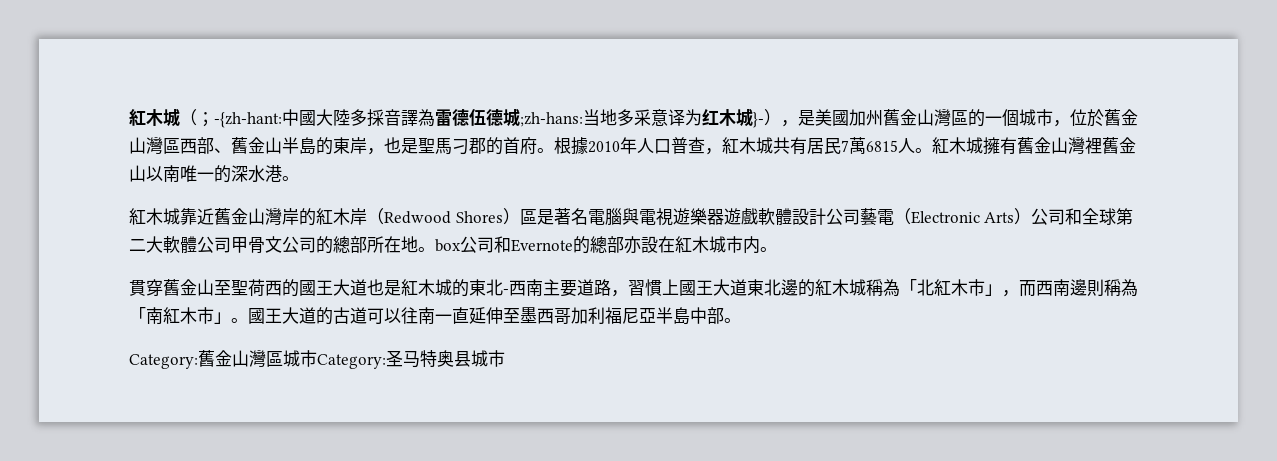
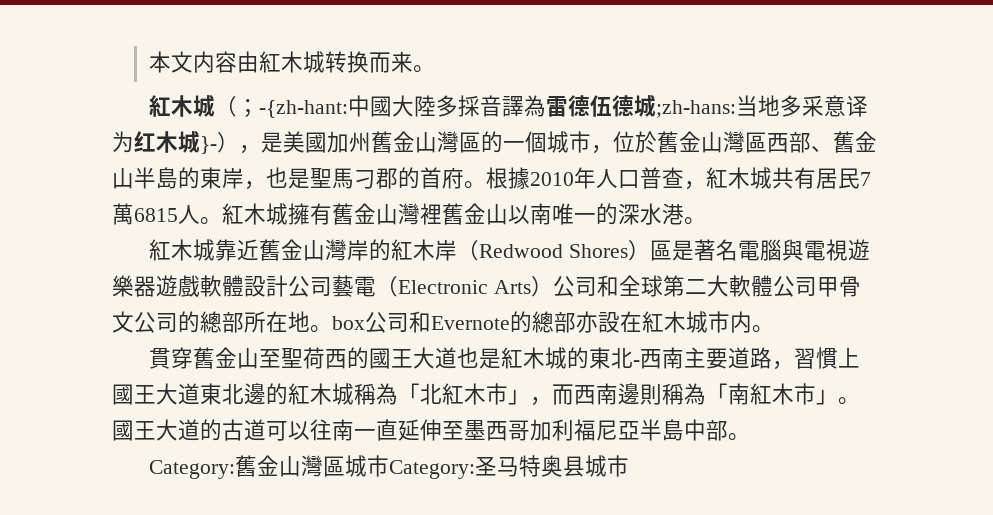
+ 本文内容由紅木城转换而来。

